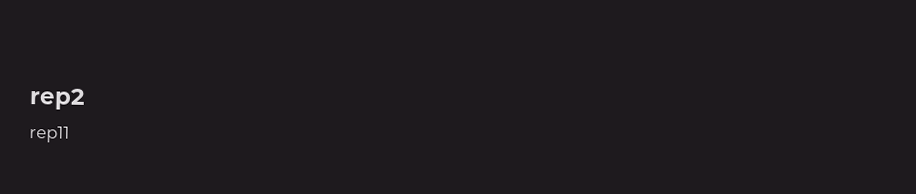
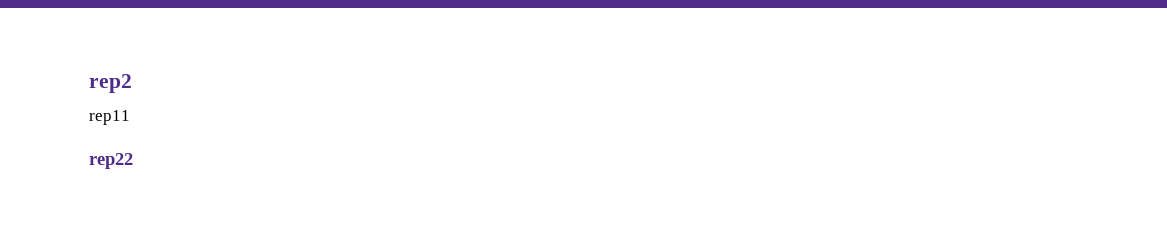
+ rep22

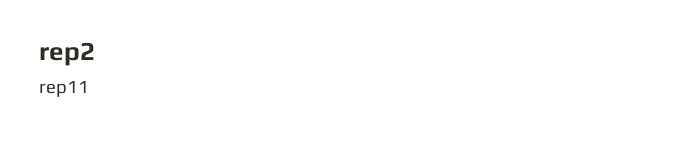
- rep22

